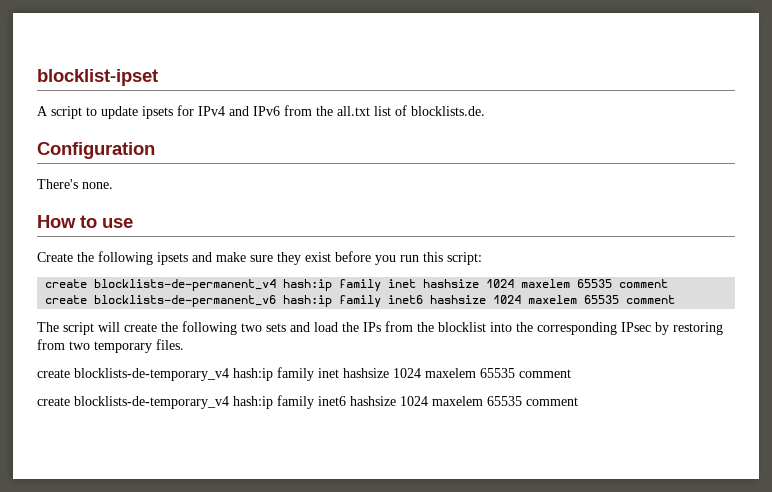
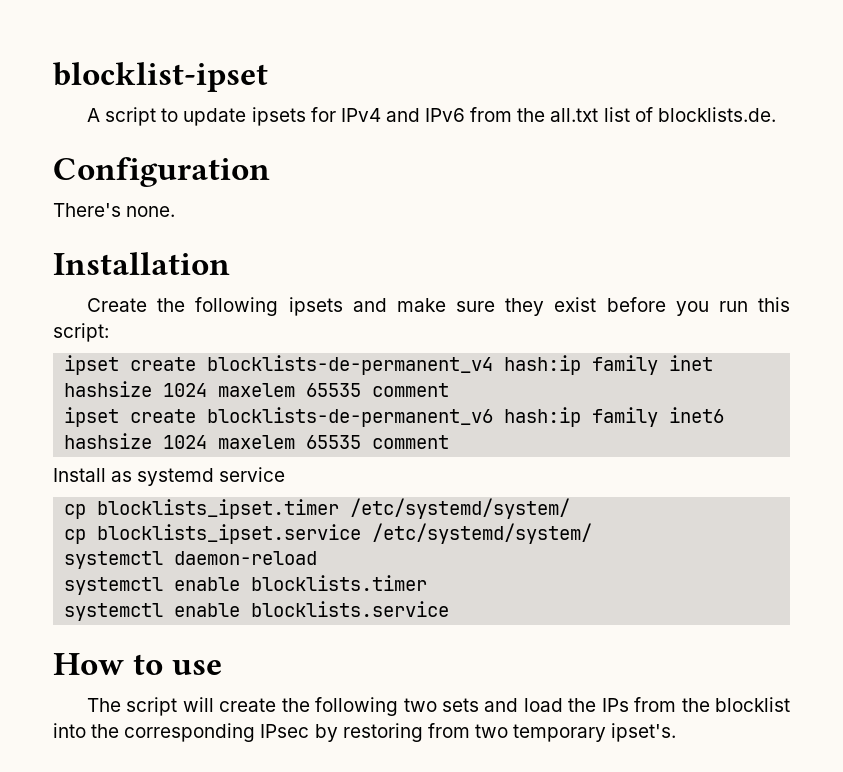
- How to use
+ Installation
- create blocklists-de-permanent_v4 hash:ip family inet hashsize 1024 maxelem 65535 comment
+ ipset create blocklists-de-permanent_v4 hash:ip family inet hashsize 1024 maxelem 65535 comment
- create blocklists-de-permanent_v6 hash:ip family inet6 hashsize 1024 maxelem 65535 comment
+ ipset create blocklists-de-permanent_v6 hash:ip family inet6 hashsize 1024 maxelem 65535 comment
+ Install as systemd service
+ cp blocklists_ipset.timer /etc/systemd/system/
+ cp blocklists_ipset.service /etc/systemd/system/
+ systemctl daemon-reload
+ systemctl enable blocklists.timer
+ systemctl enable blocklists.service
+ How to use
- The script will create the following two sets and load the IPs from the blocklist into the corresponding IPsec by restoring from two temporary files.
- create blocklists-de-temporary_v4 hash:ip family inet hashsize 1024 maxelem 65535 comment
- create blocklists-de-temporary_v4 hash:ip family inet6 hashsize 1024 maxelem 65535 comment
+ The script will create the following two sets and load the IPs from the blocklist into the corresponding IPsec by restoring from two temporary ipset's.

